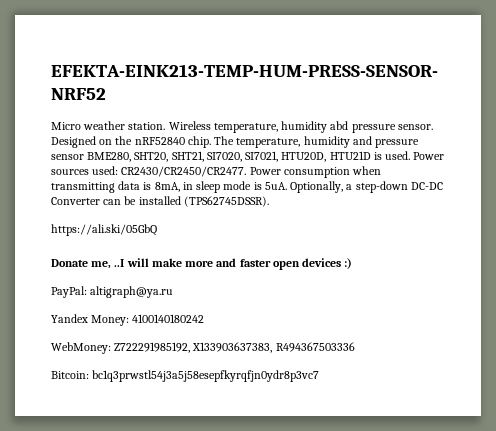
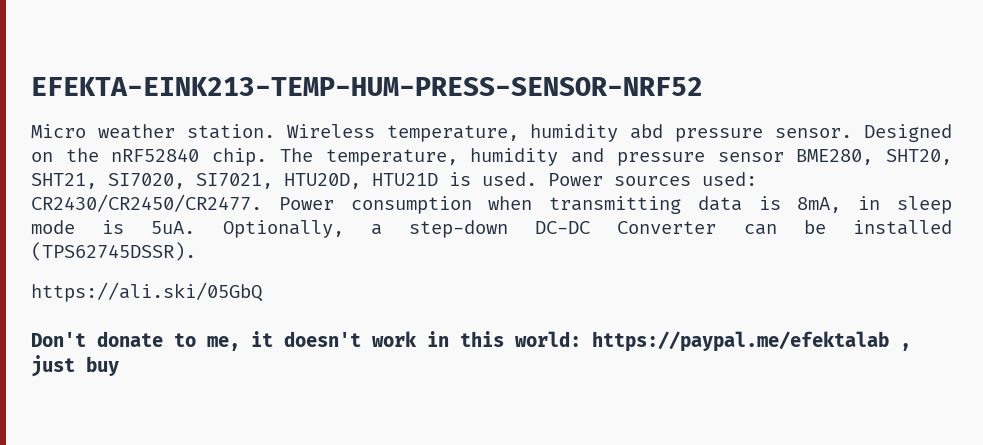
- Donate me, ..I will make more and faster open devices :)
- PayPal: altigraph@ya.ru
- Yandex Money: 4100140180242
- WebMoney: Z722291985192, X133903637383, R494367503336
- Bitcoin: bc1q3prwstl54j3a5j58esepfkyrqfjn0ydr8p3vc7
+ Don't donate to me, it doesn't work in this world: https://paypal.me/efektalab , just buy

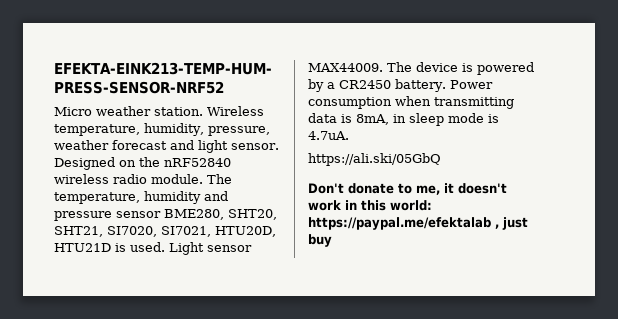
- Wireless temperature, humidity abd pressure sensor.
+ Wireless temperature, humidity, pressure, weather forecast and light sensor.
- Designed on the nRF52840 chip.
+ Designed on the nRF52840 wireless radio module.
- Power sources used: CR2430/CR2450/CR2477.
+ Light sensor MAX44009. The device is powered by a CR2450 battery.
- Power consumption when transmitting data is 8mA, in sleep mode is 5uA. Optionally, a step-down DC-DC Converter can be installed (TPS62745DSSR).
+ Power consumption when transmitting data is 8mA, in sleep mode is 4.7uA.

